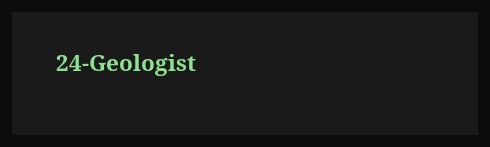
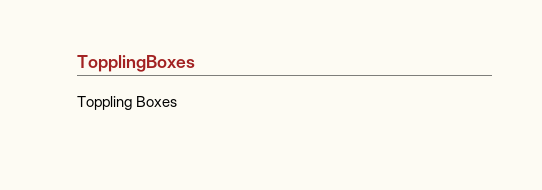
- 24-Geologist
+ TopplingBoxes
+ Toppling Boxes

